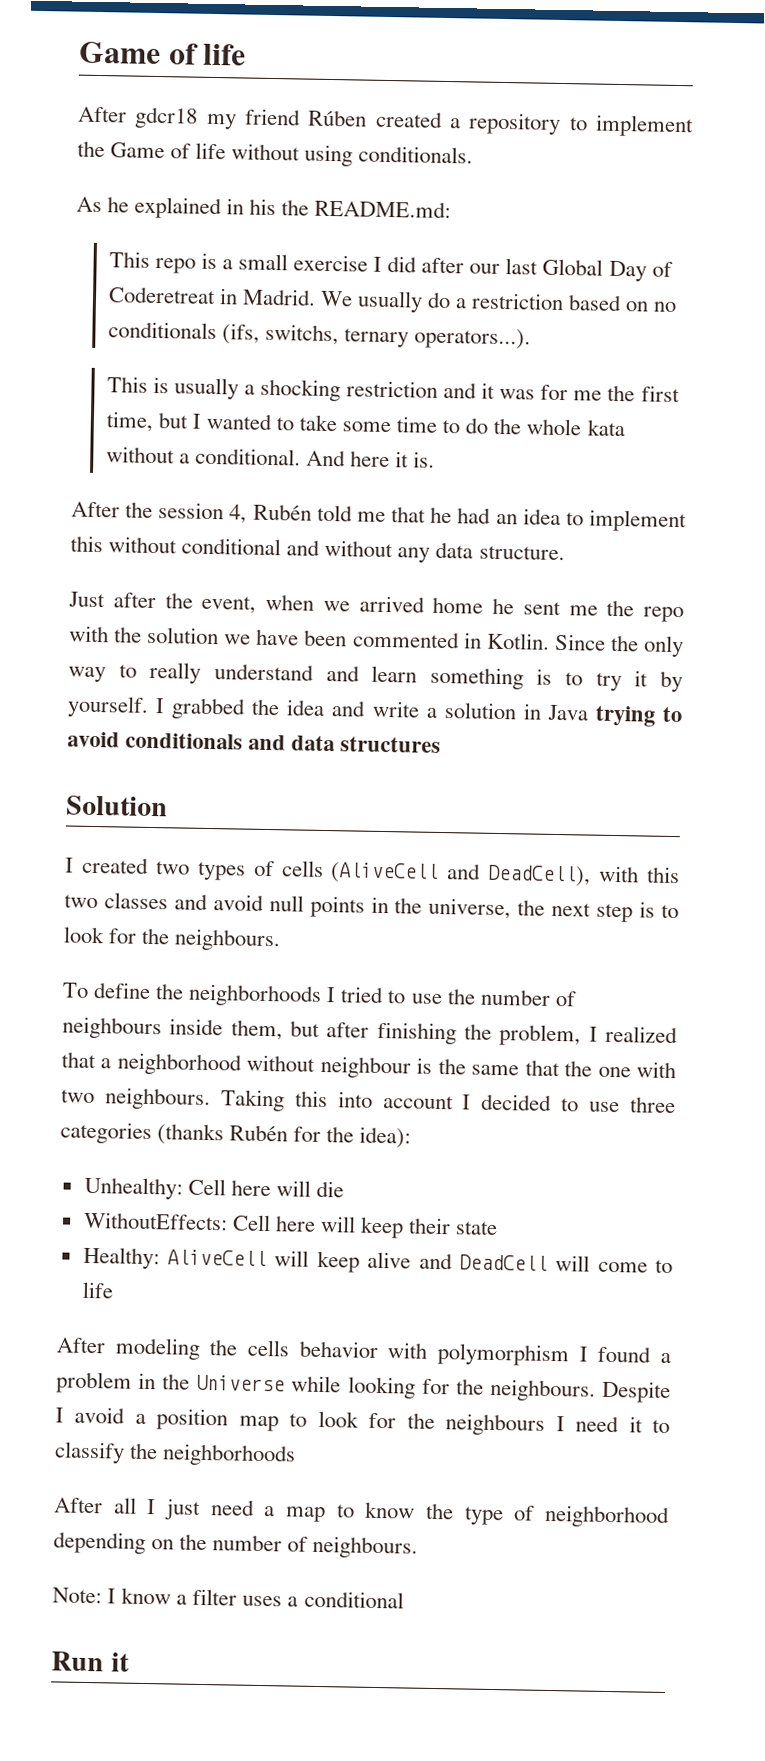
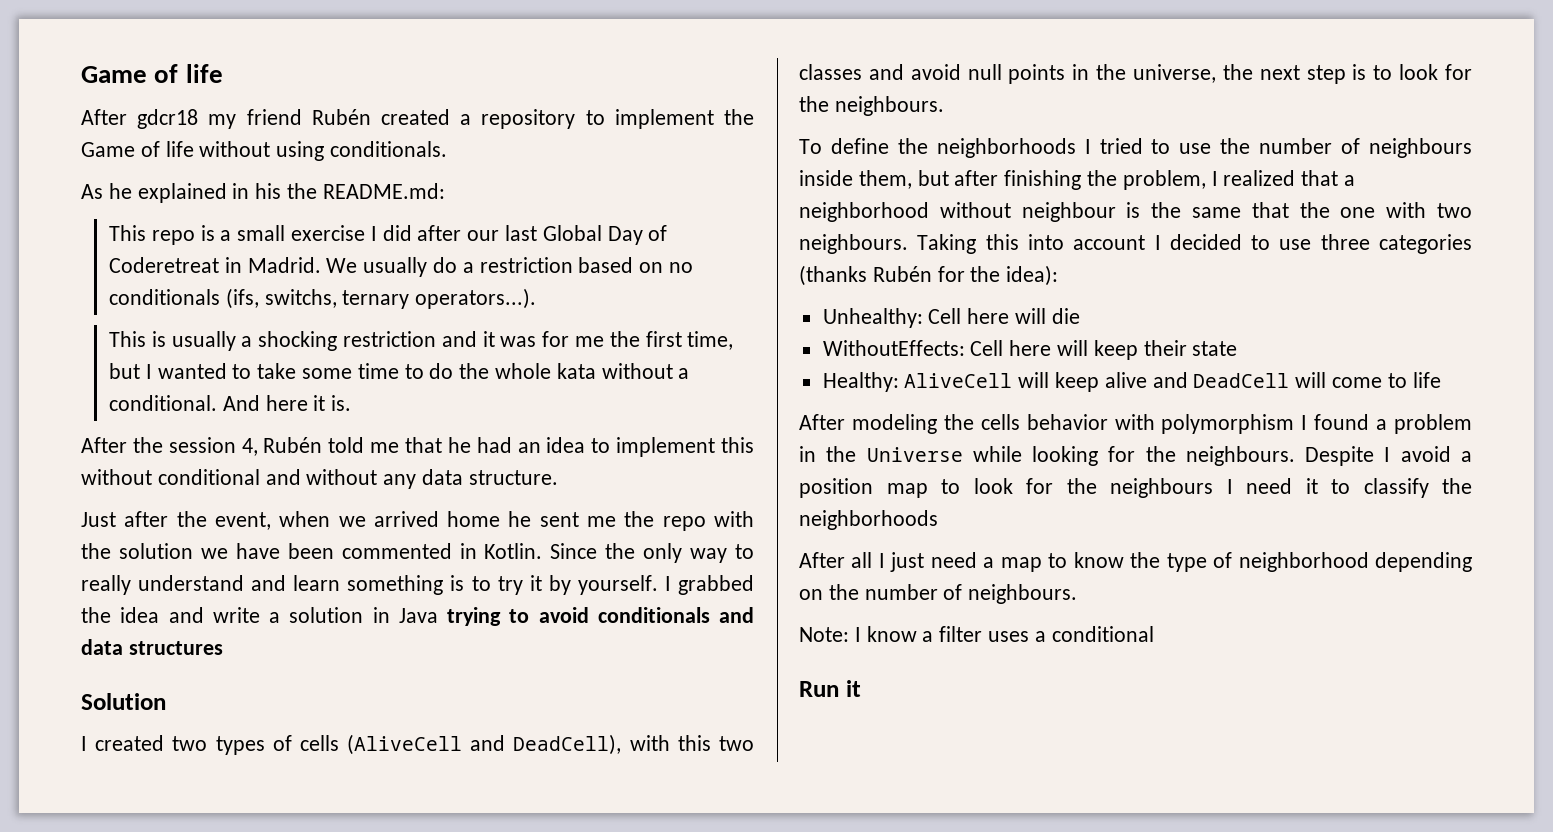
- After gdcr18 my friend Rúben created a repository to implement the Game of life without using conditionals.
+ After gdcr18 my friend Rubén created a repository to implement the Game of life without using conditionals.

